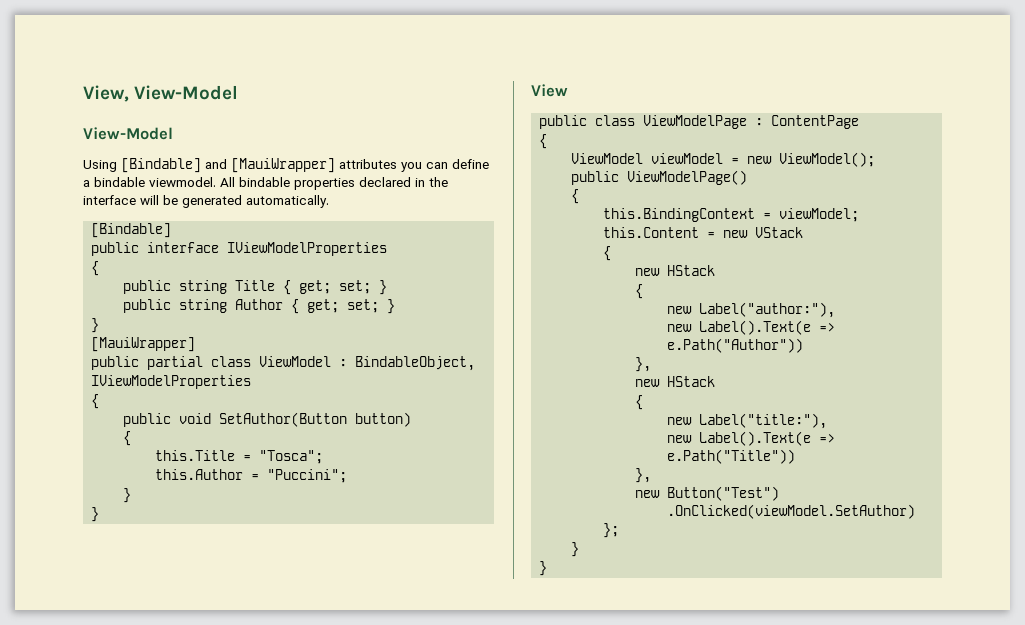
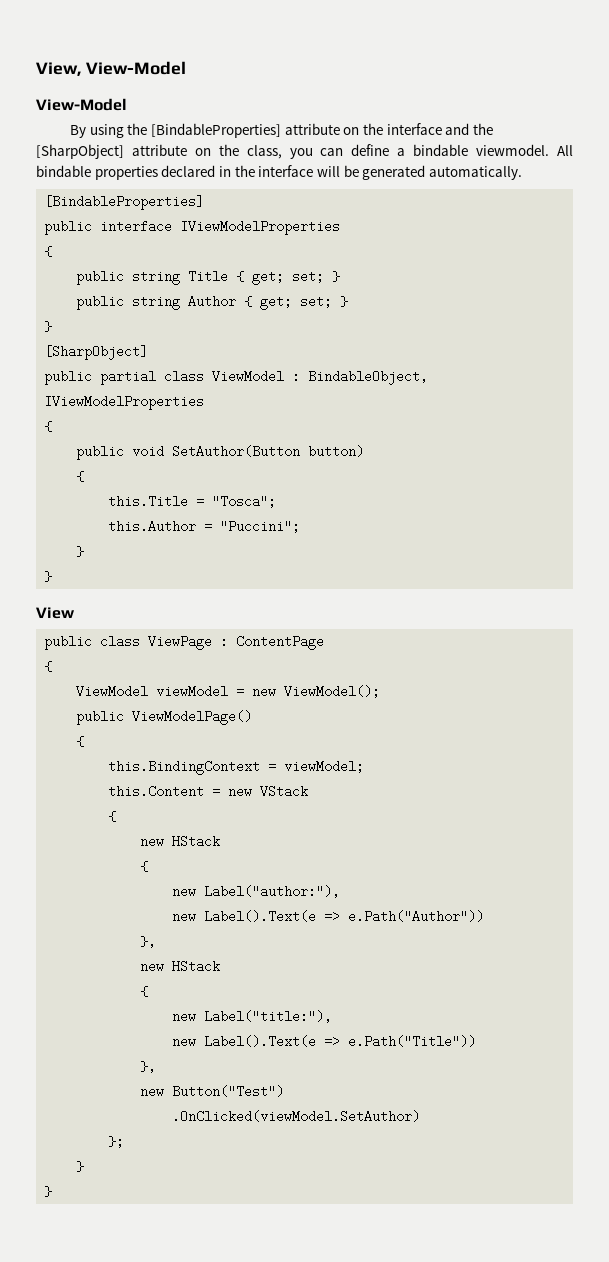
- Using [Bindable] and [MauiWrapper] attributes you can define a bindable viewmodel.
+ By using the [BindableProperties] attribute on the interface and the [SharpObject] attribute on the class, you can define a bindable viewmodel.
  All bindable properties declared in the interface will be generated automatically.
- [Bindable]
+ [BindableProperties]
  public string Author { get; set; }
  }
- [MauiWrapper]
+ [SharpObject]
- public class ViewModelPage : ContentPage
+ public class ViewPage : ContentPage

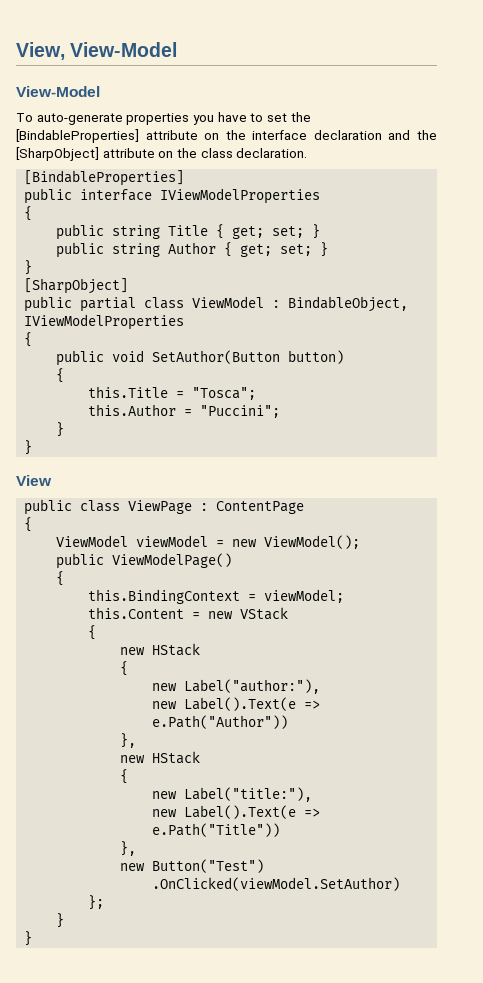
- By using the [BindableProperties] attribute on the interface and the [SharpObject] attribute on the class, you can define a bindable viewmodel. All bindable properties declared in the interface will be generated automatically.
+ To auto-generate properties you have to set the [BindableProperties] attribute on the interface declaration and the [SharpObject] attribute on the class declaration.

